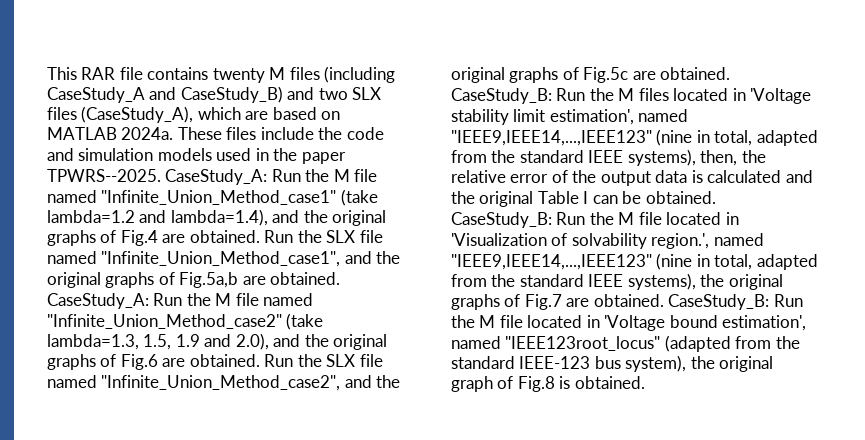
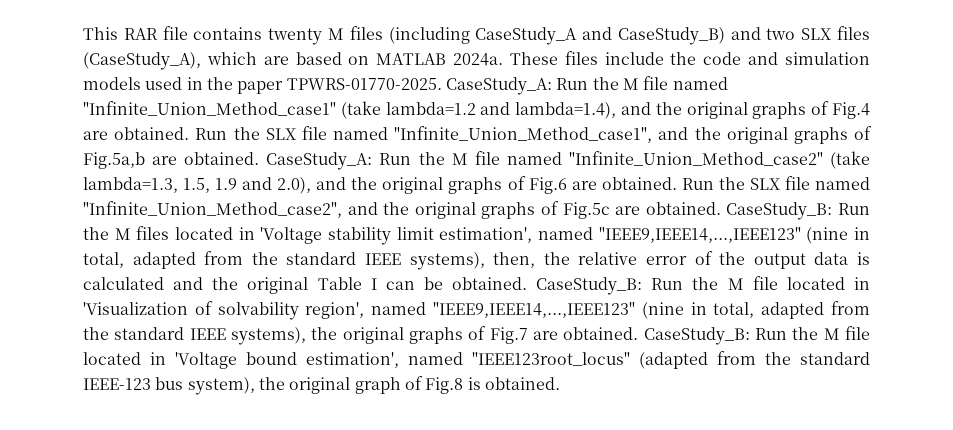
- These files include the code and simulation models used in the paper TPWRS--2025.
+ These files include the code and simulation models used in the paper TPWRS-01770-2025.
- CaseStudy_B: Run the M file located in 'Visualization of solvability region.', named "IEEE9,IEEE14,...,IEEE123" (nine in total, adapted from the standard IEEE systems), the original graphs of Fig.7 are obtained.
+ CaseStudy_B: Run the M file located in 'Visualization of solvability region', named "IEEE9,IEEE14,...,IEEE123" (nine in total, adapted from the standard IEEE systems), the original graphs of Fig.7 are obtained.

